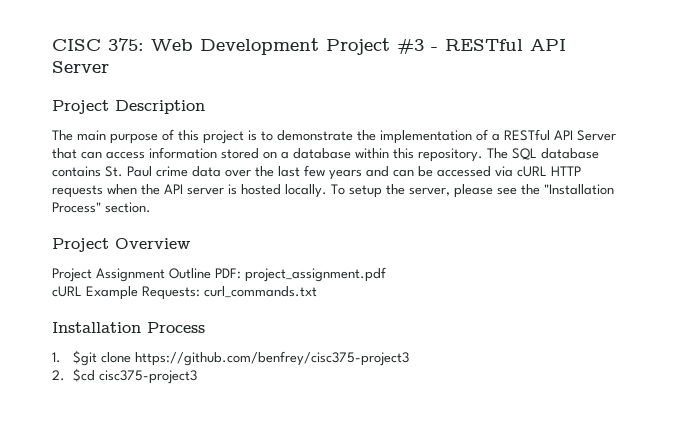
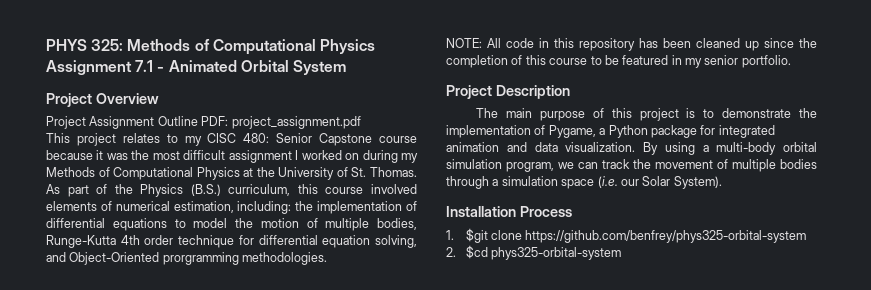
- CISC 375: Web Development Project #3 - RESTful API Server
+ PHYS 325: Methods of Computational Physics Assignment 7.1 - Animated Orbital System
+ Project Overview
+ Project Assignment Outline PDF: project_assignment.pdf
+ This project relates to my CISC 480: Senior Capstone course because it was the most difficult assignment I worked on during my Methods of Computational Physics at the University of St. Thomas. As part of the Physics (B.S.) curriculum, this course involved elements of numerical estimation, including: the implementation of differential equations to model the motion of multiple bodies, Runge-Kutta 4th order technique for differential equation solving, and Object-Oriented prorgramming methodologies.
+ NOTE: All code in this repository has been cleaned up since the completion of this course to be featured in my senior portfolio.
- The main purpose of this project is to demonstrate the implementation of a RESTful API Server that can access information stored on a database within this repository. The SQL database contains St. Paul crime data over the last few years and can be accessed via cURL HTTP requests when the API server is hosted locally. To setup the server, please see the "Installation Process" section.
- Project Overview
- Project Assignment Outline PDF: project_assignment.pdf
- cURL Example Requests: curl_commands.txt
+ The main purpose of this project is to demonstrate the implementation of Pygame, a Python package for integrated animation and data visualization. By using a multi-body orbital simulation program, we can track the movement of multiple bodies through a simulation space (i.e. our Solar System).
- 1. $git clone https://github.com/benfrey/cisc375-project3
+ 1. $git clone https://github.com/benfrey/phys325-orbital-system
- 2. $cd cisc375-project3
+ 2. $cd phys325-orbital-system

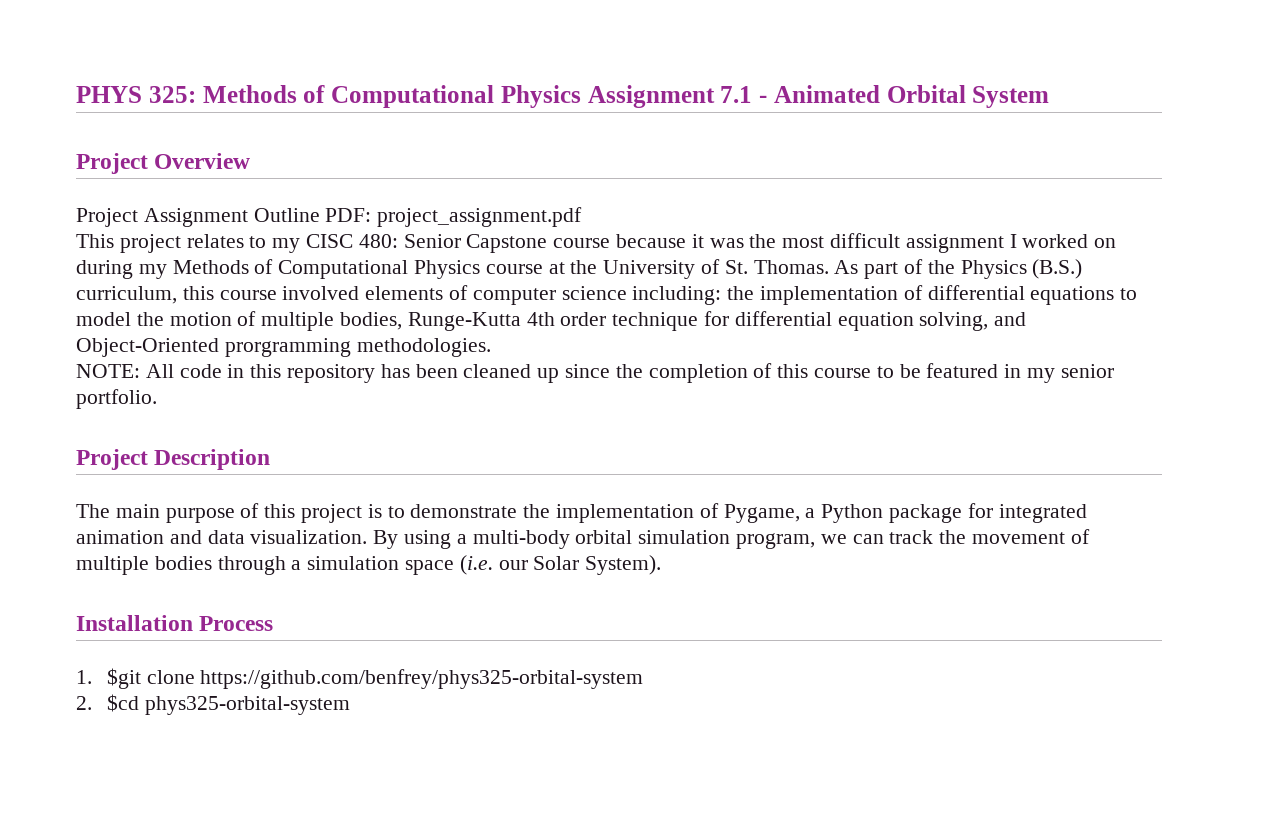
- This project relates to my CISC 480: Senior Capstone course because it was the most difficult assignment I worked on during my Methods of Computational Physics at the University of St. Thomas.
+ This project relates to my CISC 480: Senior Capstone course because it was the most difficult assignment I worked on during my Methods of Computational Physics course at the University of St. Thomas.
- As part of the Physics (B.S.) curriculum, this course involved elements of numerical estimation, including: the implementation of differential equations to model the motion of multiple bodies, Runge-Kutta 4th order technique for differential equation solving, and Object-Oriented prorgramming methodologies.
+ As part of the Physics (B.S.) curriculum, this course involved elements of computer science including: the implementation of differential equations to model the motion of multiple bodies, Runge-Kutta 4th order technique for differential equation solving, and Object-Oriented prorgramming methodologies.

